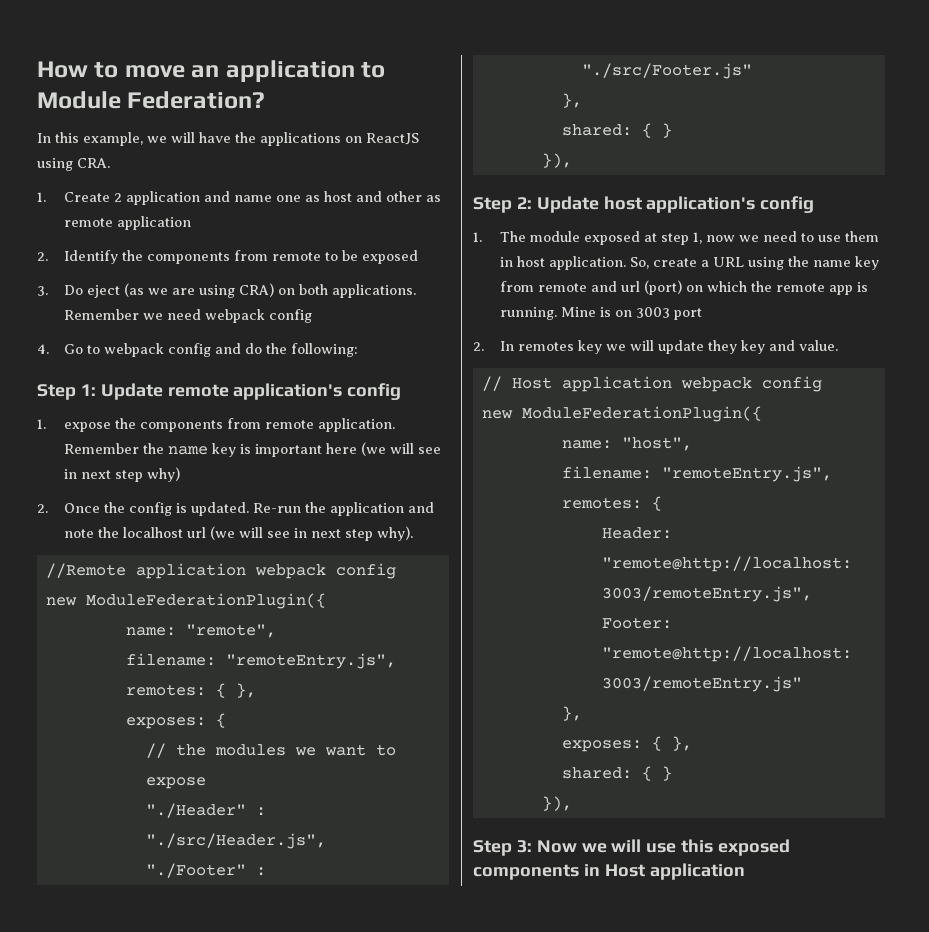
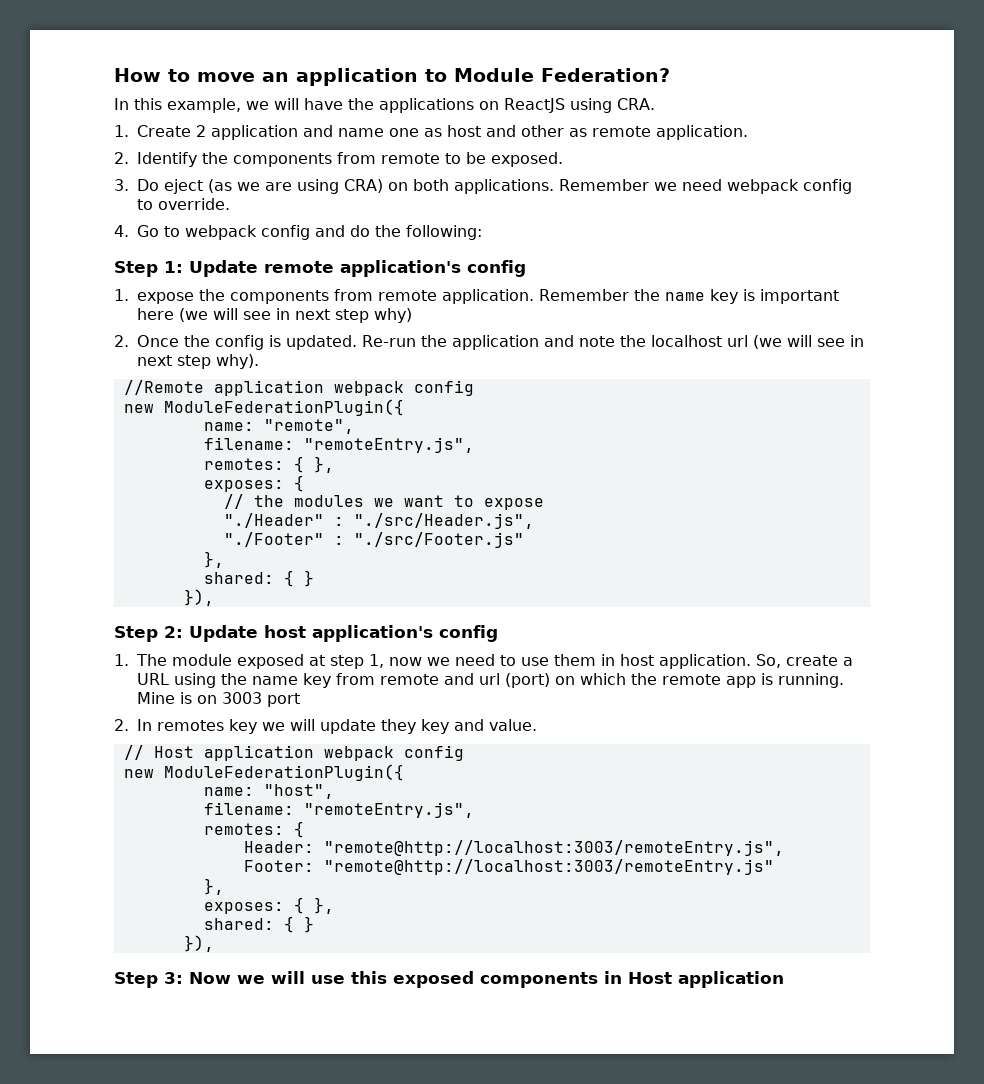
- 1. Create 2 application and name one as host and other as remote application
+ 1. Create 2 application and name one as host and other as remote application.
- 2. Identify the components from remote to be exposed
+ 2. Identify the components from remote to be exposed.
- Remember we need webpack config
+ Remember we need webpack config to override.

